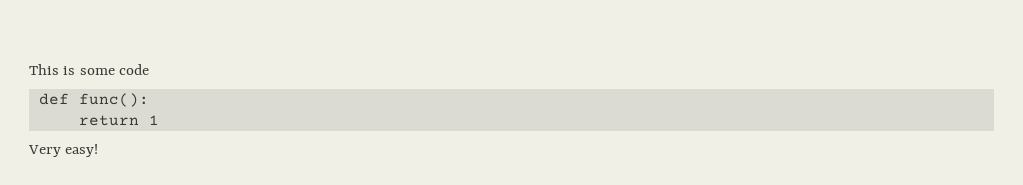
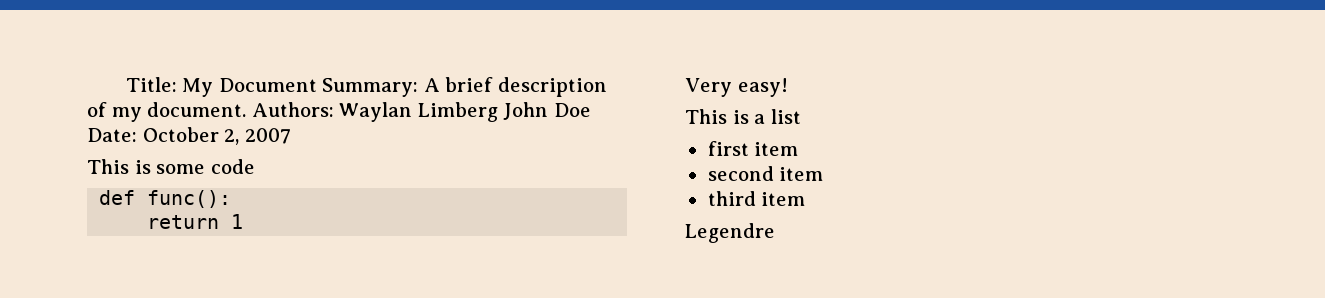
+ Title: My Document Summary: A brief description of my document. Authors: Waylan Limberg John Doe Date: October 2, 2007
+ This is a list
+ first item
+ second item
+ third item
+ Legendre

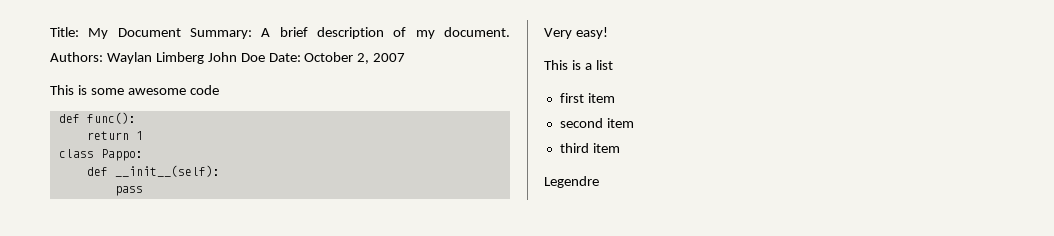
- This is some code
+ This is some awesome code
+ class Pappo:
+ def __init__(self):
+ pass

